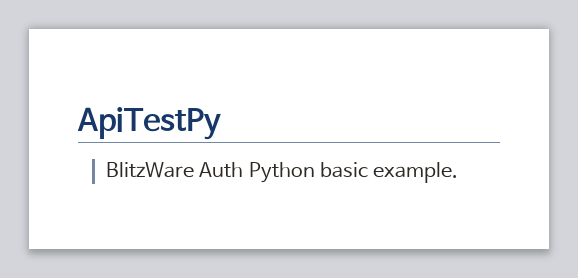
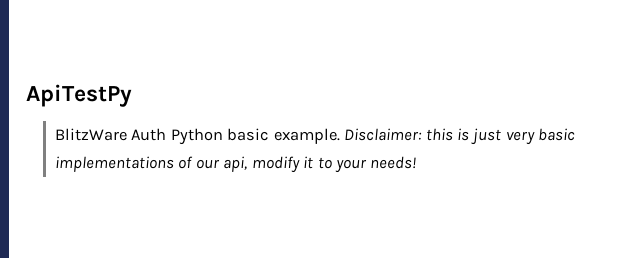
+ Disclaimer: this is just very basic implementations of our api, modify it to your needs!

